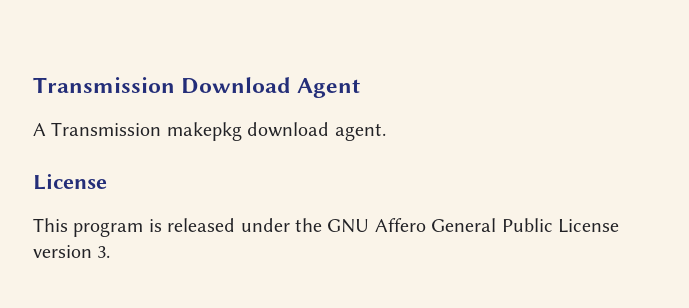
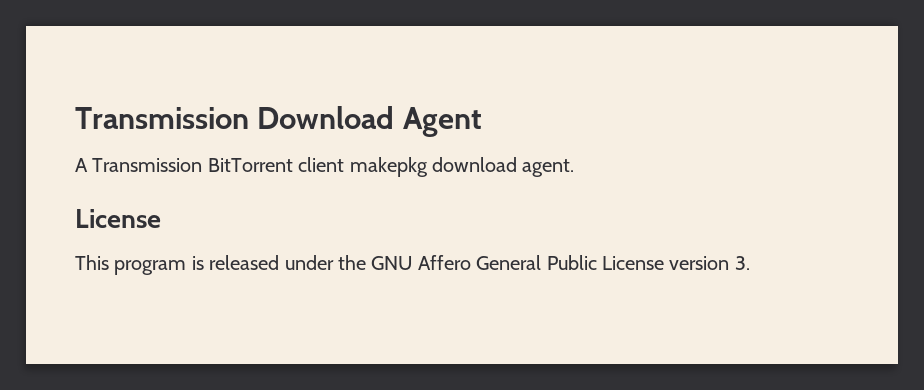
- A Transmission makepkg download agent.
+ A Transmission BitTorrent client makepkg download agent.

